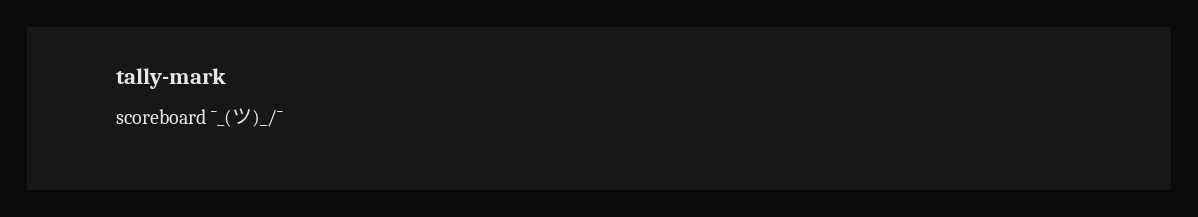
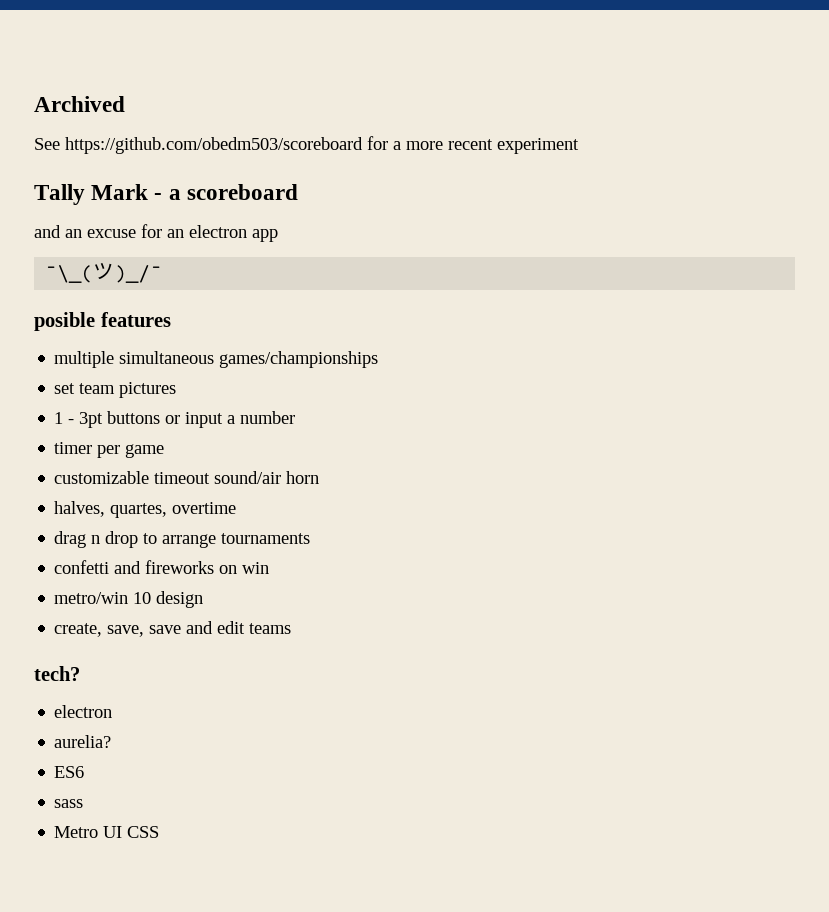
- tally-mark
- scoreboard ¯_(ツ)_/¯
+ Archived
+ See https://github.com/obedm503/scoreboard for a more recent experiment
+ Tally Mark - a scoreboard
+ and an excuse for an electron app
+ ¯\_(ツ)_/¯
+ posible features
+ multiple simultaneous games/championships
+ set team pictures
+ 1 - 3pt buttons or input a number
+ timer per game
+ customizable timeout sound/air horn
+ halves, quartes, overtime
+ drag n drop to arrange tournaments
+ confetti and fireworks on win
+ metro/win 10 design
+ create, save, save and edit teams
+ tech?
+ electron
+ aurelia?
+ ES6
+ sass
+ Metro UI CSS

